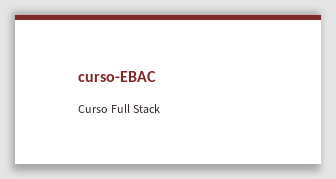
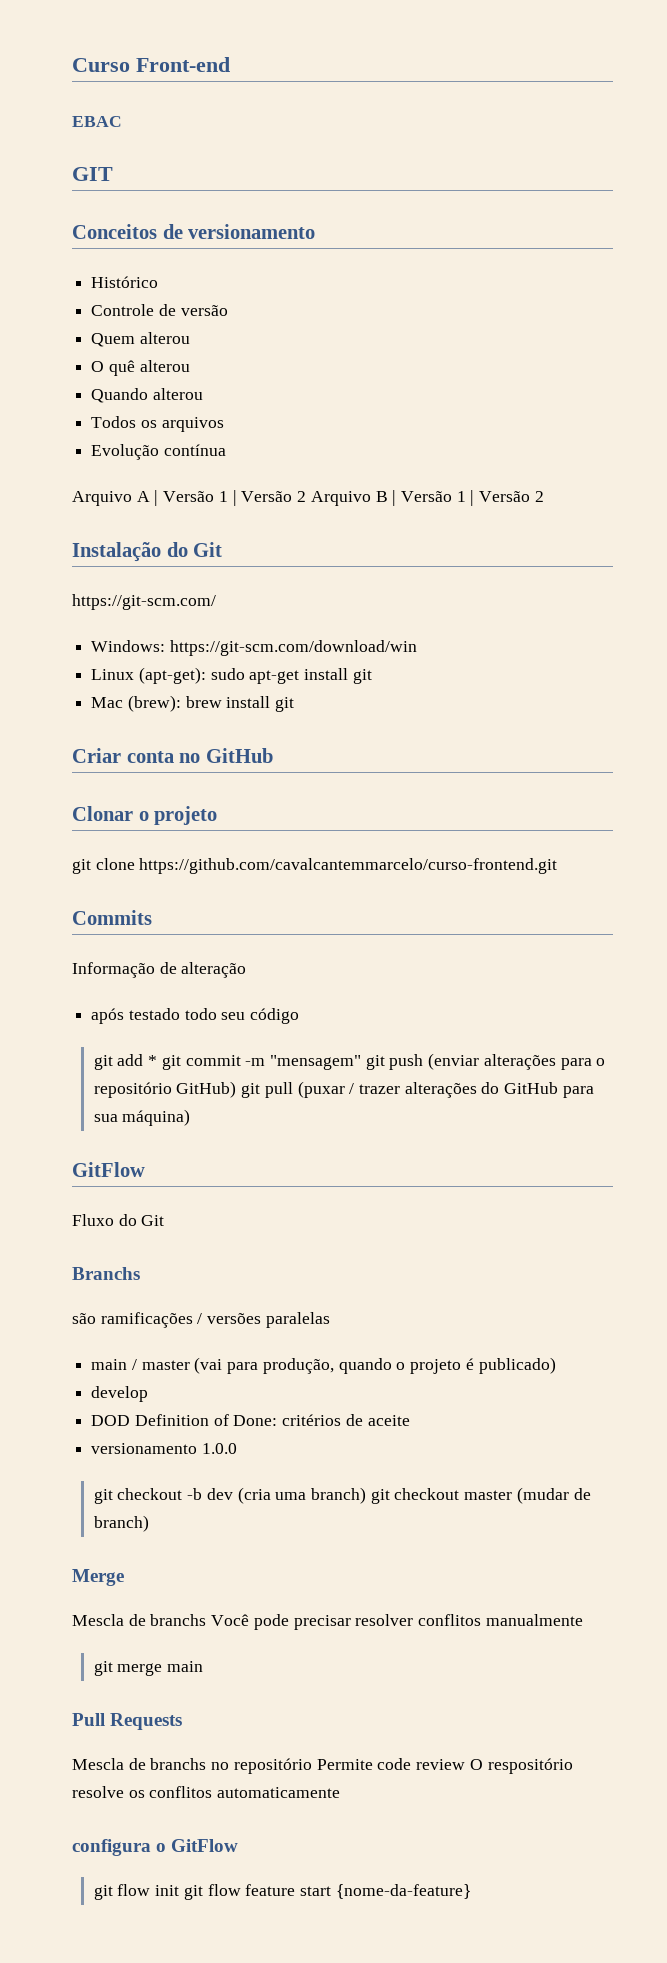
- curso-EBAC
- Curso Full Stack
+ Curso Front-end
+ EBAC
+ GIT
+ Conceitos de versionamento
+ Histórico
+ Controle de versão
+ Quem alterou
+ O quê alterou
+ Quando alterou
+ Todos os arquivos
+ Evolução contínua
+ Arquivo A | Versão 1 | Versão 2 Arquivo B | Versão 1 | Versão 2
+ Instalação do Git
+ https://git-scm.com/
+ Windows: https://git-scm.com/download/win
+ Linux (apt-get): sudo apt-get install git
+ Mac (brew): brew install git
+ Criar conta no GitHub
+ Clonar o projeto
+ git clone https://github.com/cavalcantemmarcelo/curso-frontend.git
+ Commits
+ Informação de alteração
+ após testado todo seu código
+ git add * git commit -m "mensagem" git push (enviar alterações para o repositório GitHub) git pull (puxar / trazer alterações do GitHub para sua máquina)
+ GitFlow
+ Fluxo do Git
+ Branchs
+ são ramificações / versões paralelas
+ main / master (vai para produção, quando o projeto é publicado)
+ develop
+ DOD Definition of Done: critérios de aceite
+ versionamento 1.0.0
+ git checkout -b dev (cria uma branch) git checkout master (mudar de branch)
+ Merge
+ Mescla de branchs Você pode precisar resolver conflitos manualmente
+ git merge main
+ Pull Requests
+ Mescla de branchs no repositório Permite code review O respositório resolve os conflitos automaticamente
+ configura o GitFlow
+ git flow init git flow feature start {nome-da-feature}

